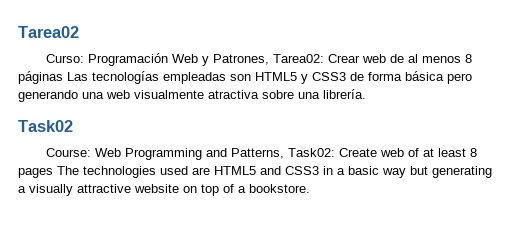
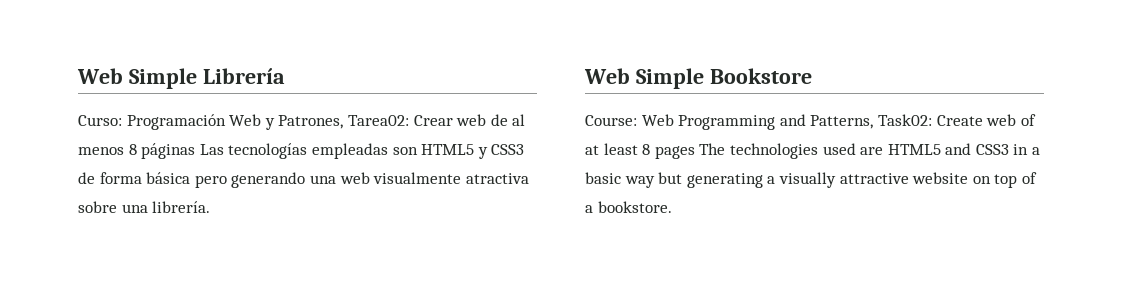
- Tarea02
+ Web Simple Librería
- Task02
+ Web Simple Bookstore

